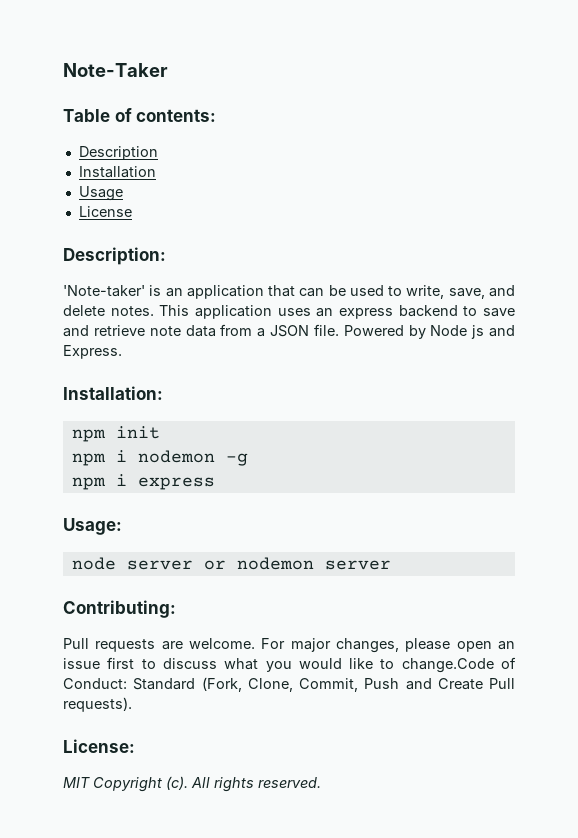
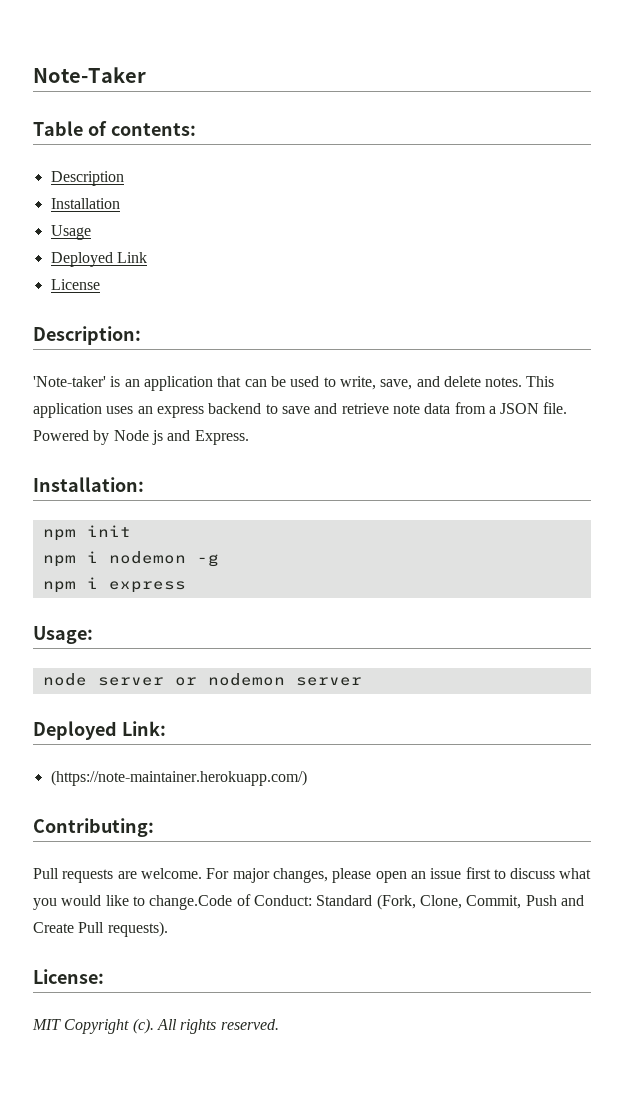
+ Deployed Link
+ Deployed Link:
+ (https://note-maintainer.herokuapp.com/)

